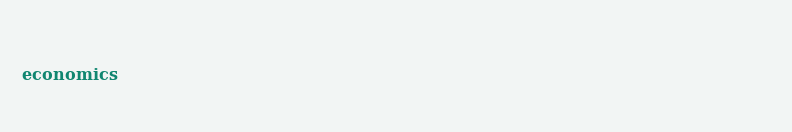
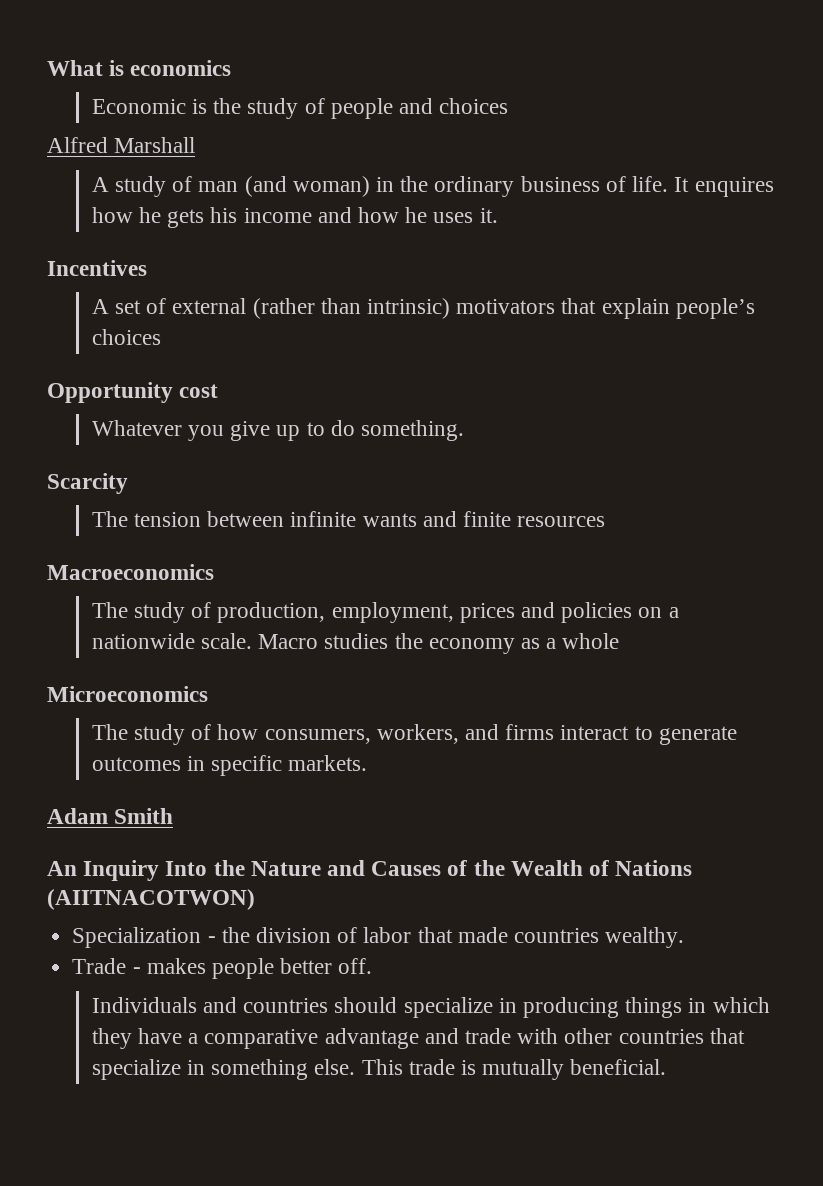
- economics
+ What is economics
+ Economic is the study of people and choices
+ Alfred Marshall
+ A study of man (and woman) in the ordinary business of life. It enquires how he gets his income and how he uses it.
+ Incentives
+ A set of external (rather than intrinsic) motivators that explain people’s choices
+ Opportunity cost
+ Whatever you give up to do something.
+ Scarcity
+ The tension between infinite wants and finite resources
+ Macroeconomics
+ The study of production, employment, prices and policies on a nationwide scale. Macro studies the economy as a whole
+ Microeconomics
+ The study of how consumers, workers, and firms interact to generate outcomes in specific markets.
+ Adam Smith
+ An Inquiry Into the Nature and Causes of the Wealth of Nations (AIITNACOTWON)
+ Specialization - the division of labor that made countries wealthy.
+ Trade - makes people better off.
+ Individuals and countries should specialize in producing things in which they have a comparative advantage and trade with other countries that specialize in something else. This trade is mutually beneficial.

